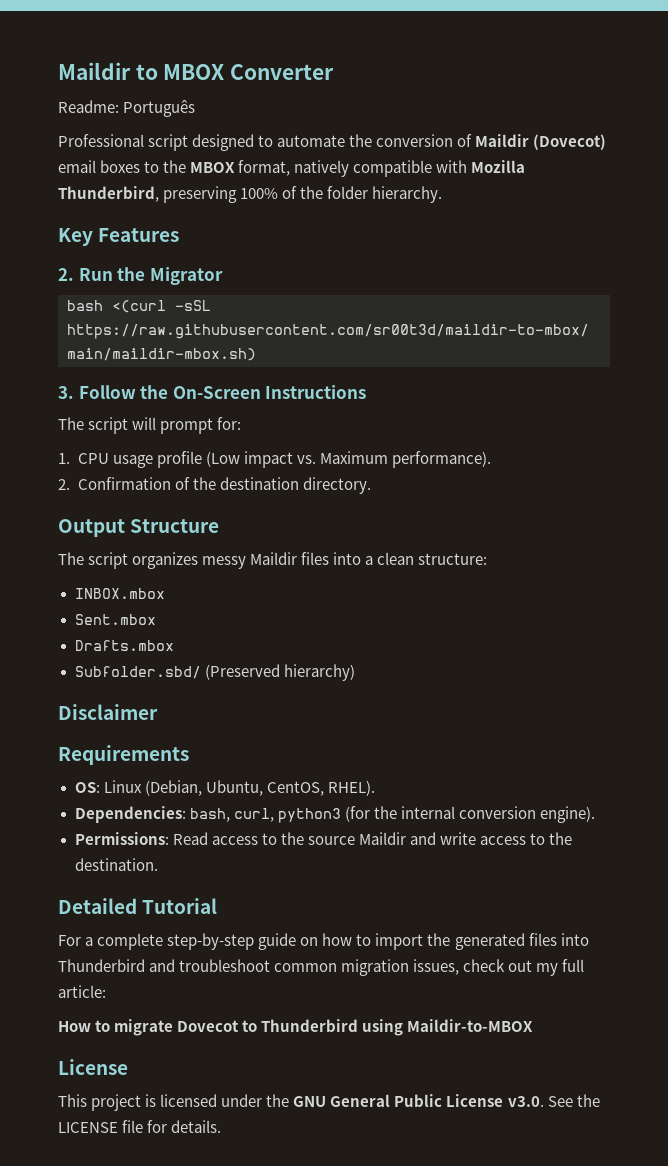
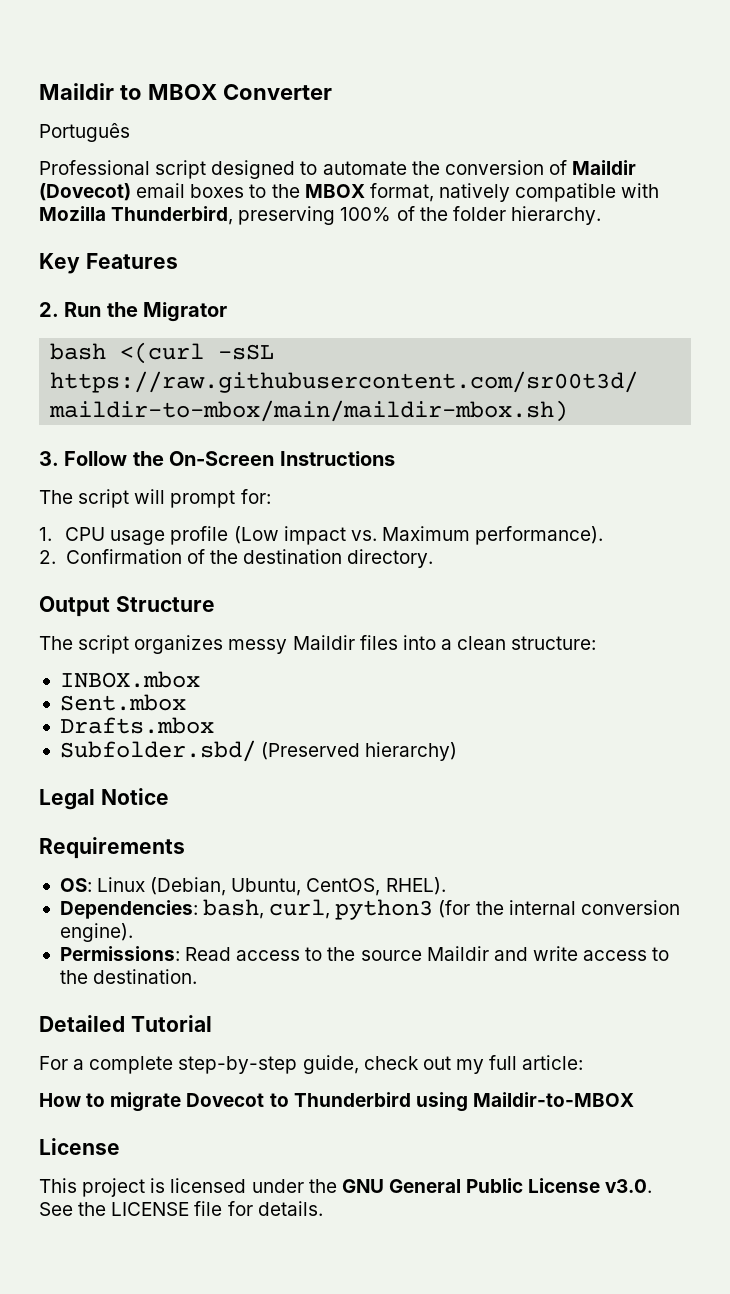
- Readme: Português
+ Português
- Disclaimer
+ Legal Notice
- For a complete step-by-step guide on how to import the generated files into Thunderbird and troubleshoot common migration issues, check out my full article:
+ For a complete step-by-step guide, check out my full article:

